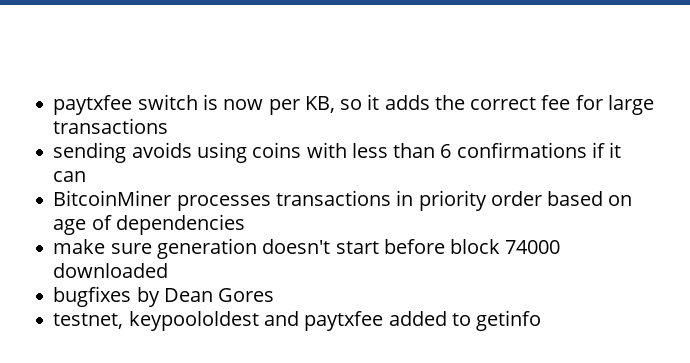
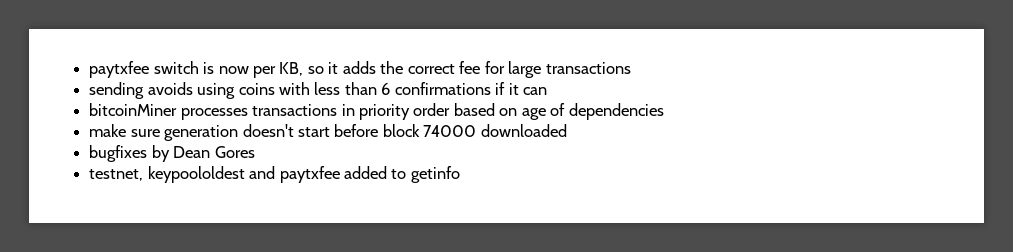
- BitcoinMiner processes transactions in priority order based on age of dependencies
+ bitcoinMiner processes transactions in priority order based on age of dependencies

